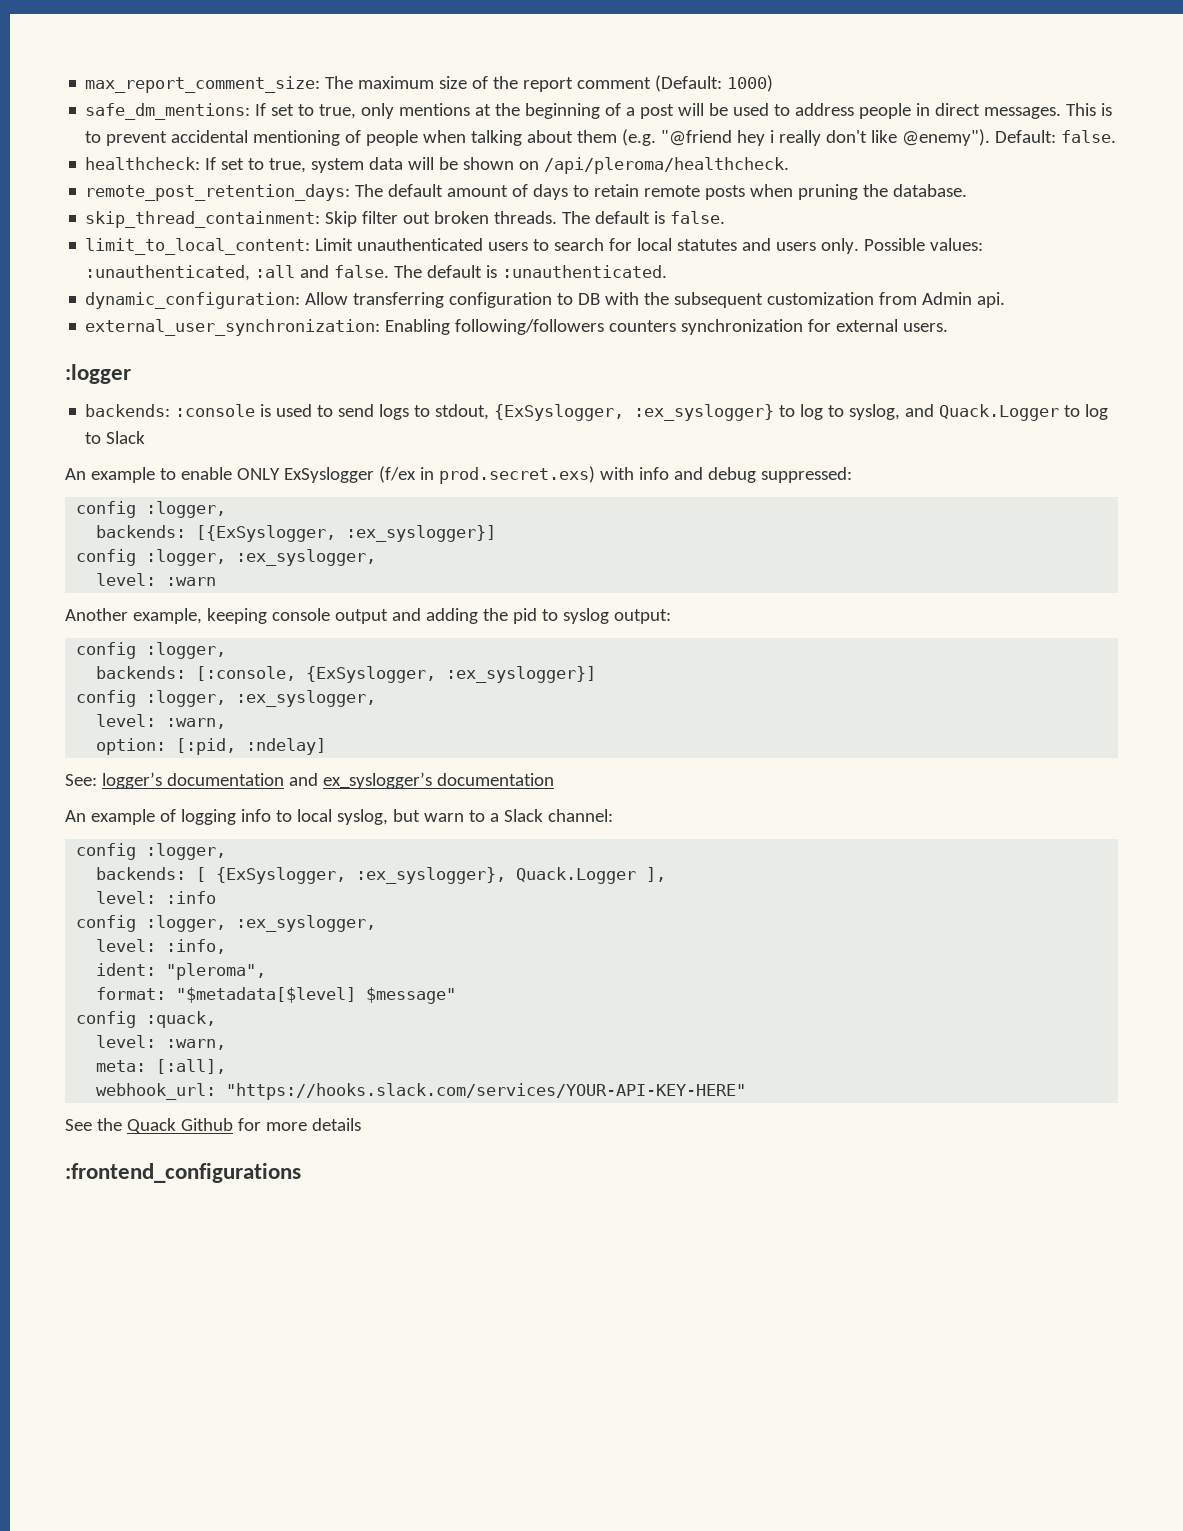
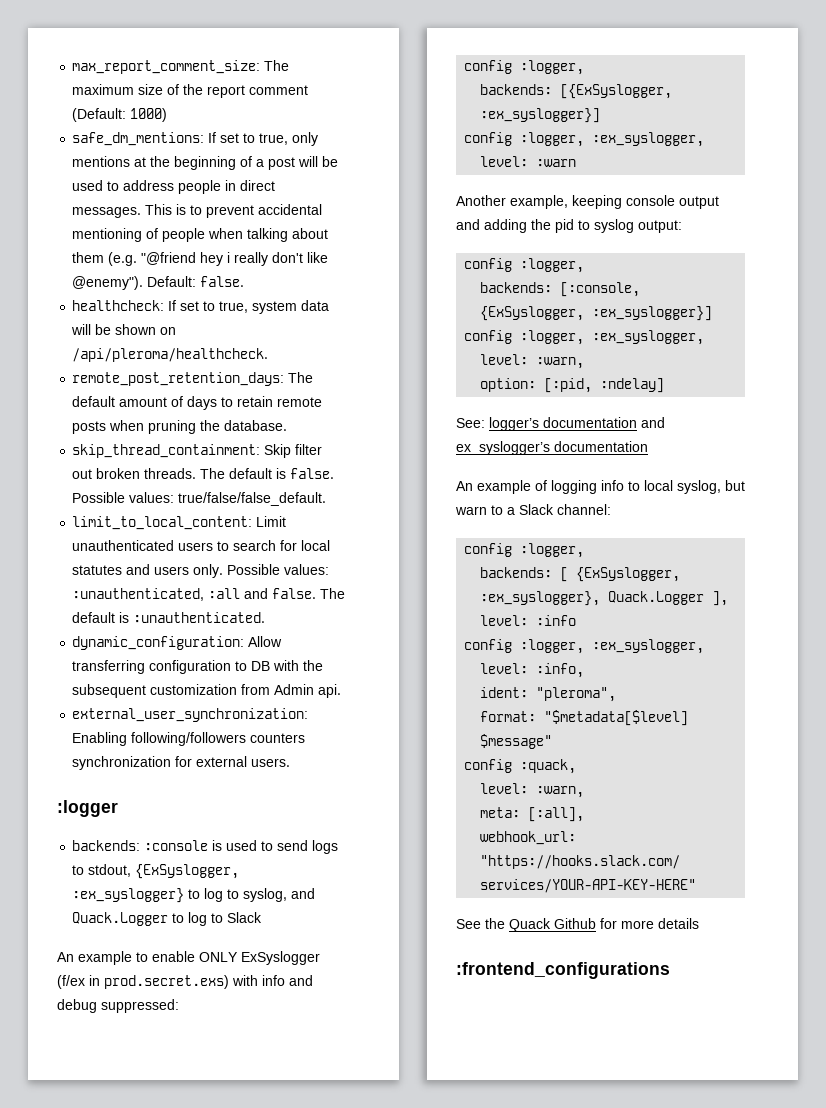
+ Possible values: true/false/false_default.

